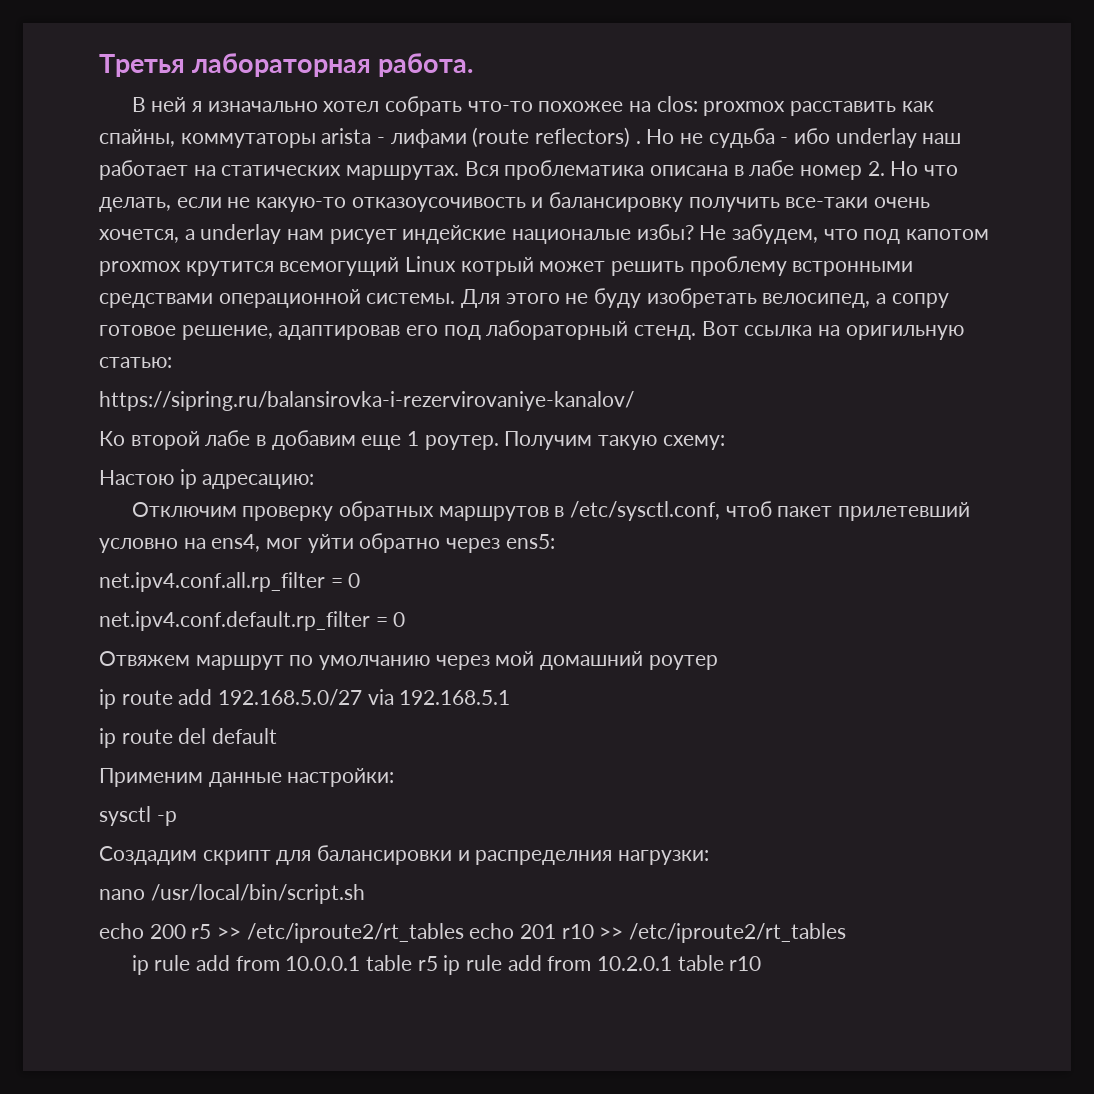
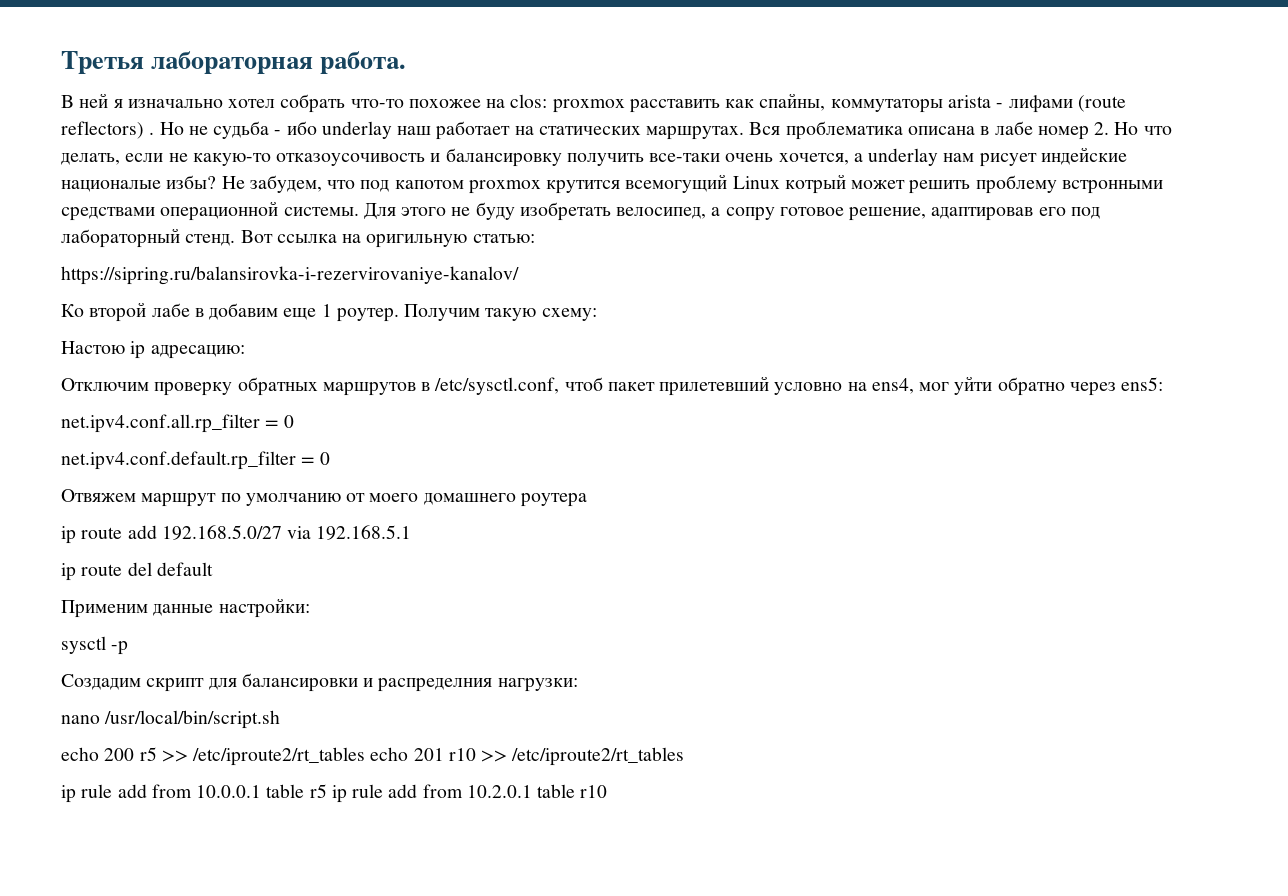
- Отвяжем маршрут по умолчанию через мой домашний роутер
+ Отвяжем маршрут по умолчанию от моего домашнего роутера

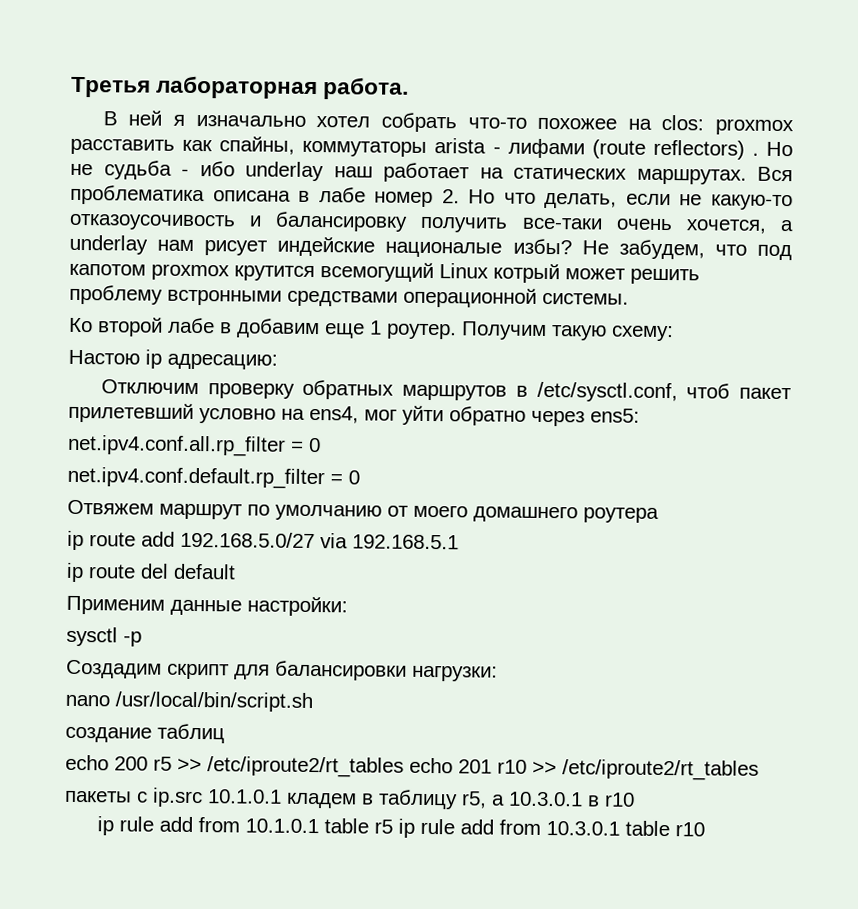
- Для этого не буду изобретать велосипед, а сопру готовое решение, адаптировав его под лабораторный стенд. Вот ссылка на оригильную статью:
- https://sipring.ru/balansirovka-i-rezervirovaniye-kanalov/
- Создадим скрипт для балансировки и распределния нагрузки:
+ Создадим скрипт для балансировки нагрузки:
+ создание таблиц
- ip rule add from 10.0.0.1 table r5 ip rule add from 10.2.0.1 table r10
+ пакеты с ip.src 10.1.0.1 кладем в таблицу r5, а 10.3.0.1 в r10
+ ip rule add from 10.1.0.1 table r5 ip rule add from 10.3.0.1 table r10

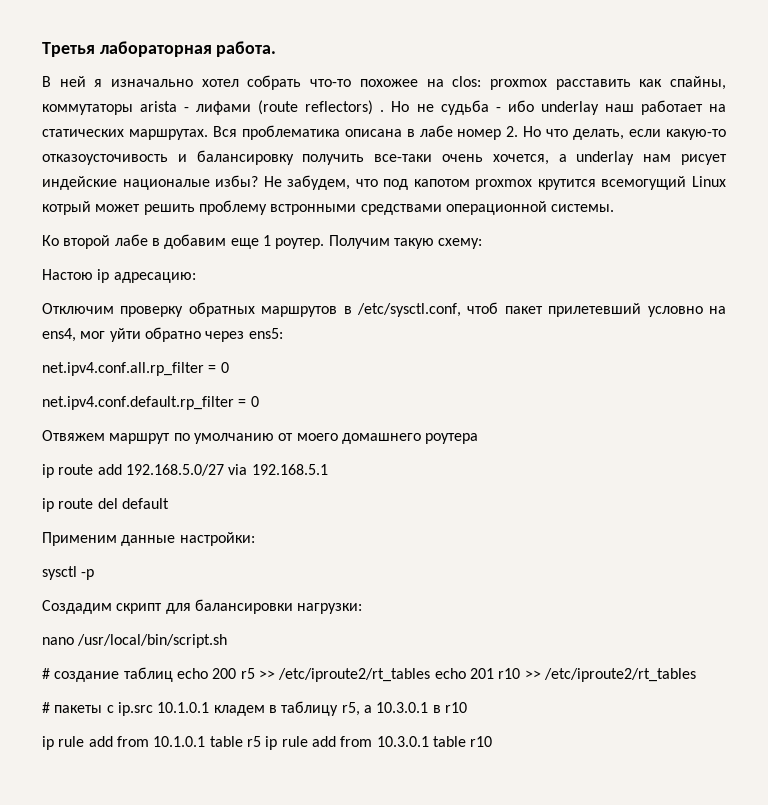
- Вся проблематика описана в лабе номер 2. Но что делать, если не какую-то отказоусочивость и балансировку получить все-таки очень хочется, а underlay нам рисует индейские националые избы?
+ Вся проблематика описана в лабе номер 2. Но что делать, если какую-то отказоусточивость и балансировку получить все-таки очень хочется, а underlay нам рисует индейские националые избы?
- создание таблиц
- echo 200 r5 >> /etc/iproute2/rt_tables echo 201 r10 >> /etc/iproute2/rt_tables
+ # создание таблиц echo 200 r5 >> /etc/iproute2/rt_tables echo 201 r10 >> /etc/iproute2/rt_tables
- пакеты с ip.src 10.1.0.1 кладем в таблицу r5, а 10.3.0.1 в r10
+ # пакеты с ip.src 10.1.0.1 кладем в таблицу r5, а 10.3.0.1 в r10

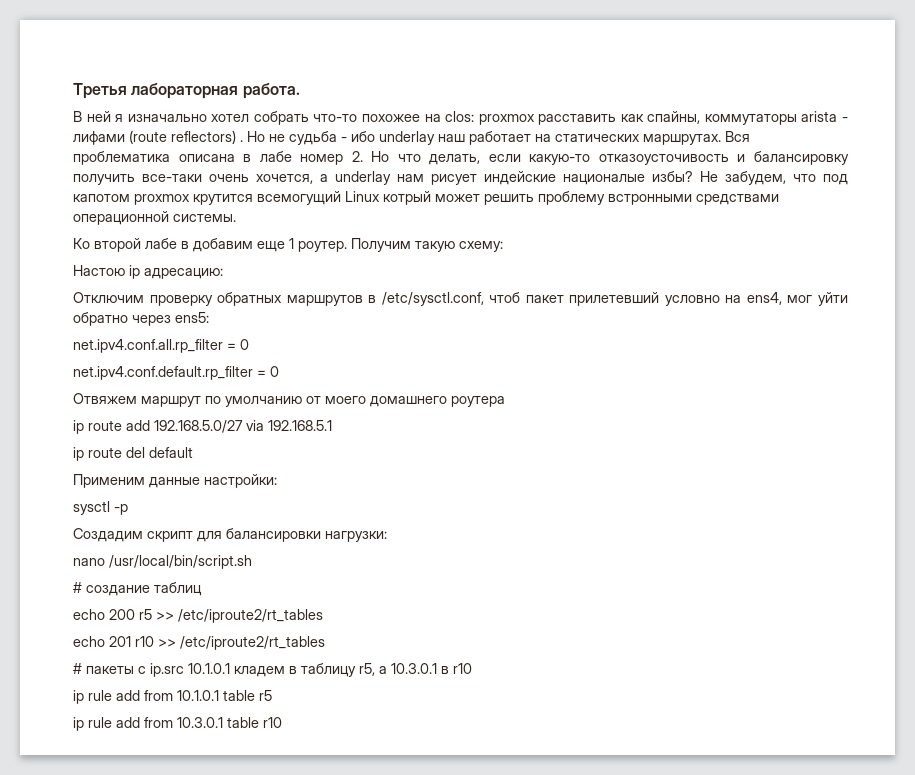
- # создание таблиц echo 200 r5 >> /etc/iproute2/rt_tables echo 201 r10 >> /etc/iproute2/rt_tables
+ # создание таблиц
+ echo 200 r5 >> /etc/iproute2/rt_tables
+ echo 201 r10 >> /etc/iproute2/rt_tables
- ip rule add from 10.1.0.1 table r5 ip rule add from 10.3.0.1 table r10
+ ip rule add from 10.1.0.1 table r5
+ ip rule add from 10.3.0.1 table r10

